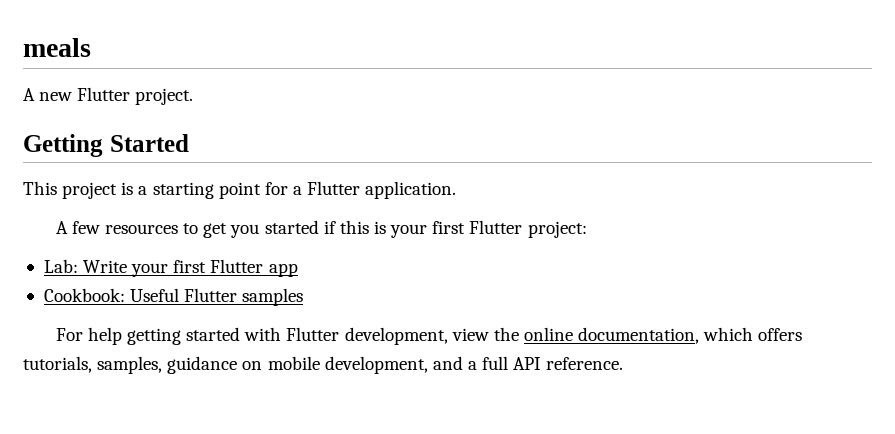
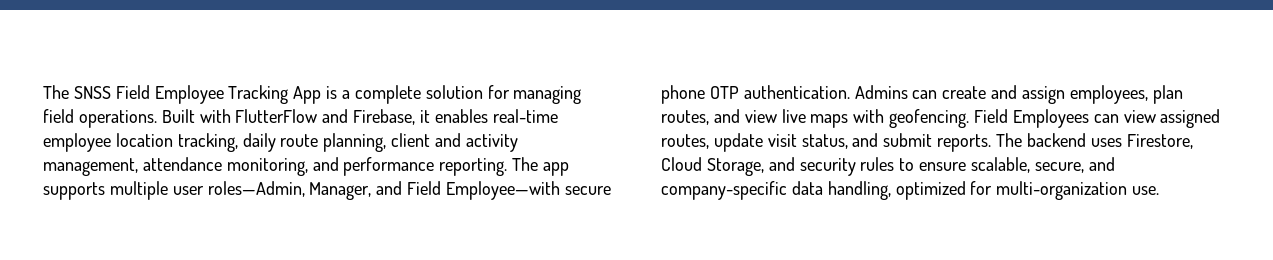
- meals
- A new Flutter project.
- Getting Started
- This project is a starting point for a Flutter application.
- A few resources to get you started if this is your first Flutter project:
- Lab: Write your first Flutter app
- Cookbook: Useful Flutter samples
- For help getting started with Flutter development, view the online documentation, which offers tutorials, samples, guidance on mobile development, and a full API reference.
+ The SNSS Field Employee Tracking App is a complete solution for managing field operations. Built with FlutterFlow and Firebase, it enables real-time employee location tracking, daily route planning, client and activity management, attendance monitoring, and performance reporting. The app supports multiple user roles—Admin, Manager, and Field Employee—with secure phone OTP authentication. Admins can create and assign employees, plan routes, and view live maps with geofencing. Field Employees can view assigned routes, update visit status, and submit reports. The backend uses Firestore, Cloud Storage, and security rules to ensure scalable, secure, and company-specific data handling, optimized for multi-organization use.

